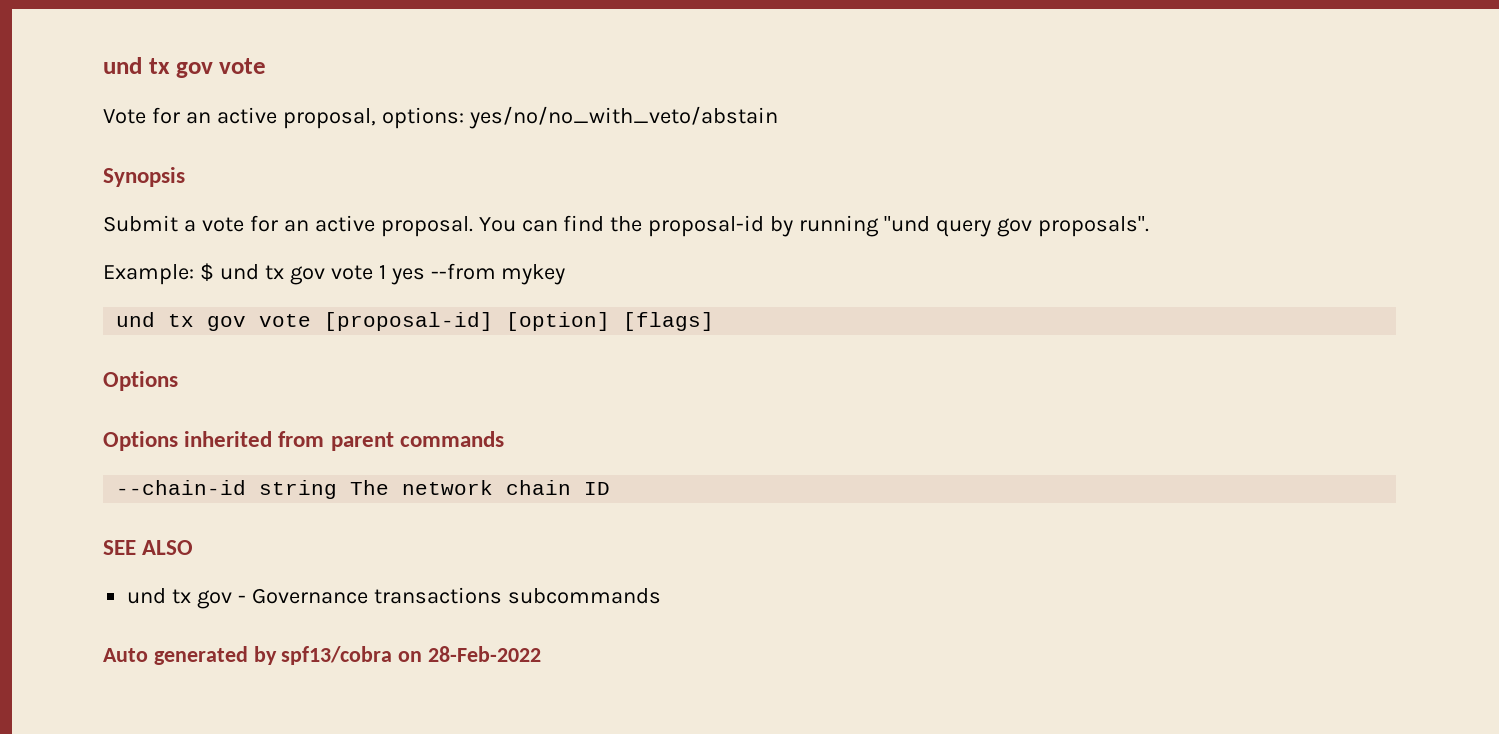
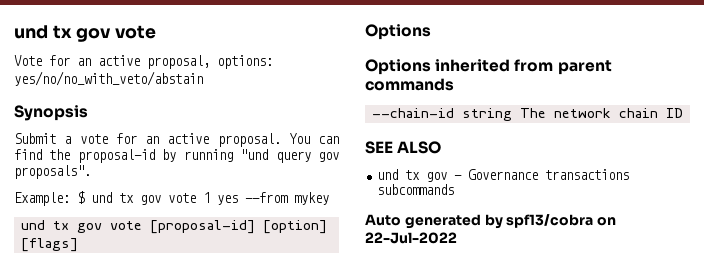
- Auto generated by spf13/cobra on 28-Feb-2022
+ Auto generated by spf13/cobra on 22-Jul-2022

